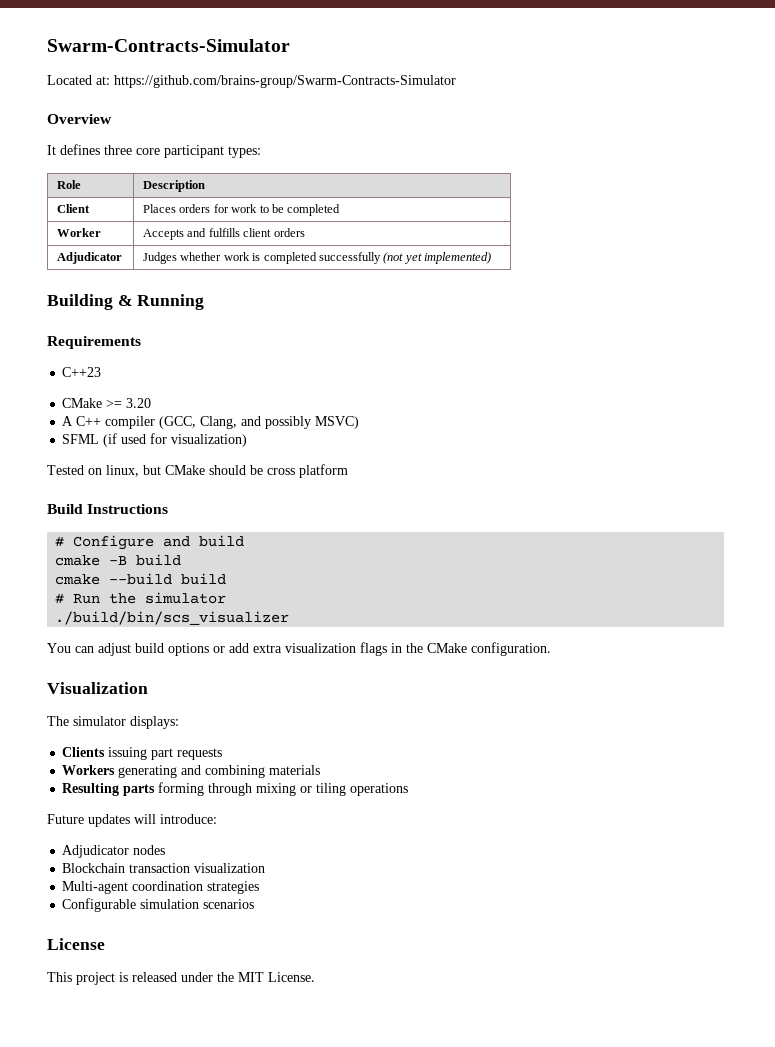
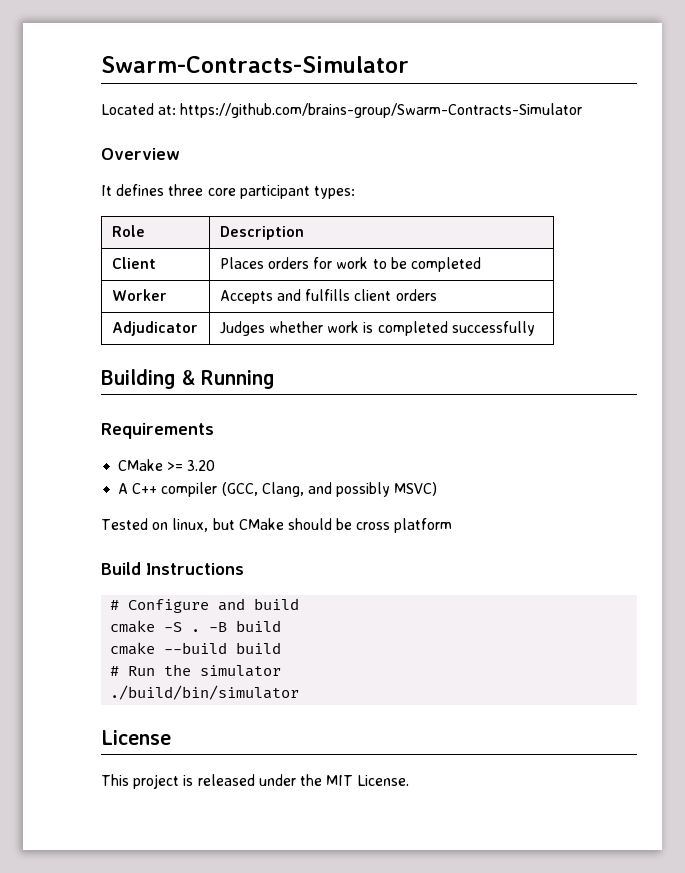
- Adjudicator | Judges whether work is completed successfully (not yet implemented)
+ Adjudicator | Judges whether work is completed successfully
- C++23
- SFML (if used for visualization)
- cmake -B build
+ cmake -S . -B build
- ./build/bin/scs_visualizer
- You can adjust build options or add extra visualization flags in the CMake configuration.
- Visualization
- The simulator displays:
- Clients issuing part requests
- Workers generating and combining materials
- Resulting parts forming through mixing or tiling operations
- Future updates will introduce:
- Adjudicator nodes
- Blockchain transaction visualization
- Multi-agent coordination strategies
- Configurable simulation scenarios
+ ./build/bin/simulator

